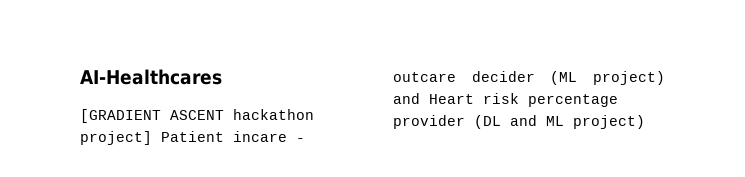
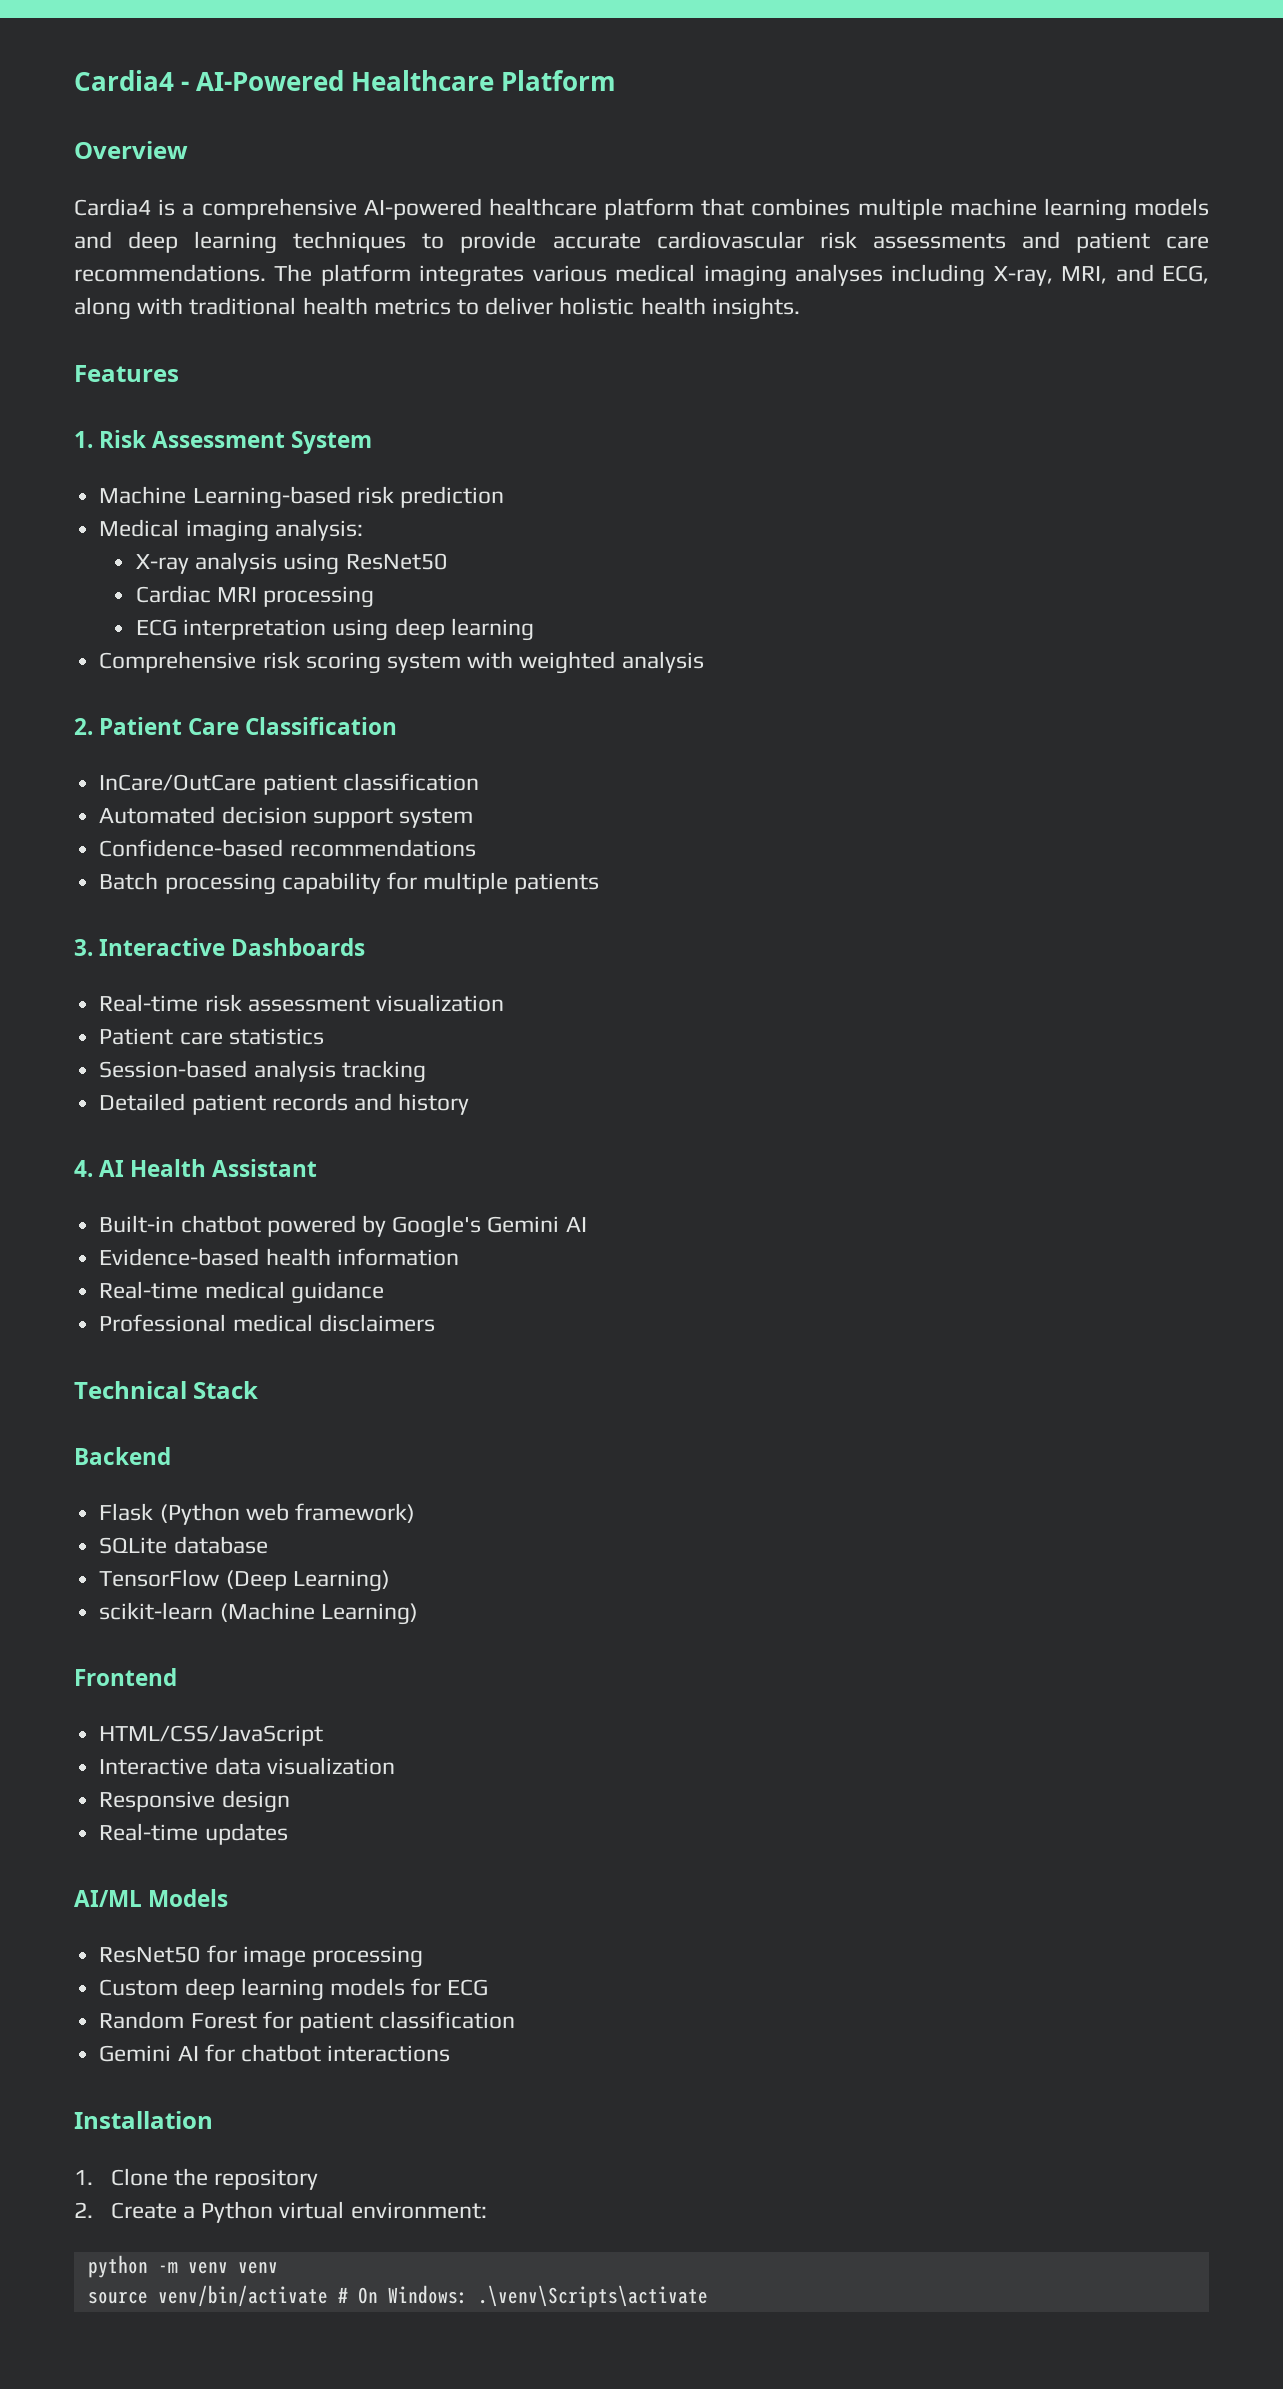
- AI-Healthcares
- [GRADIENT ASCENT hackathon project] Patient incare - outcare decider (ML project) and Heart risk percentage provider (DL and ML project)
+ Cardia4 - AI-Powered Healthcare Platform
+ Overview
+ Cardia4 is a comprehensive AI-powered healthcare platform that combines multiple machine learning models and deep learning techniques to provide accurate cardiovascular risk assessments and patient care recommendations. The platform integrates various medical imaging analyses including X-ray, MRI, and ECG, along with traditional health metrics to deliver holistic health insights.
+ Features
+ 1. Risk Assessment System
+ Machine Learning-based risk prediction
+ Medical imaging analysis:
+ X-ray analysis using ResNet50
+ Cardiac MRI processing
+ ECG interpretation using deep learning
+ Comprehensive risk scoring system with weighted analysis
+ 2. Patient Care Classification
+ InCare/OutCare patient classification
+ Automated decision support system
+ Confidence-based recommendations
+ Batch processing capability for multiple patients
+ 3. Interactive Dashboards
+ Real-time risk assessment visualization
+ Patient care statistics
+ Session-based analysis tracking
+ Detailed patient records and history
+ 4. AI Health Assistant
+ Built-in chatbot powered by Google's Gemini AI
+ Evidence-based health information
+ Real-time medical guidance
+ Professional medical disclaimers
+ Technical Stack
+ Backend
+ Flask (Python web framework)
+ SQLite database
+ TensorFlow (Deep Learning)
+ scikit-learn (Machine Learning)
+ Frontend
+ HTML/CSS/JavaScript
+ Interactive data visualization
+ Responsive design
+ Real-time updates
+ AI/ML Models
+ ResNet50 for image processing
+ Custom deep learning models for ECG
+ Random Forest for patient classification
+ Gemini AI for chatbot interactions
+ Installation
+ 1. Clone the repository
+ 2. Create a Python virtual environment:
+ python -m venv venv
+ source venv/bin/activate # On Windows: .\venv\Scripts\activate

